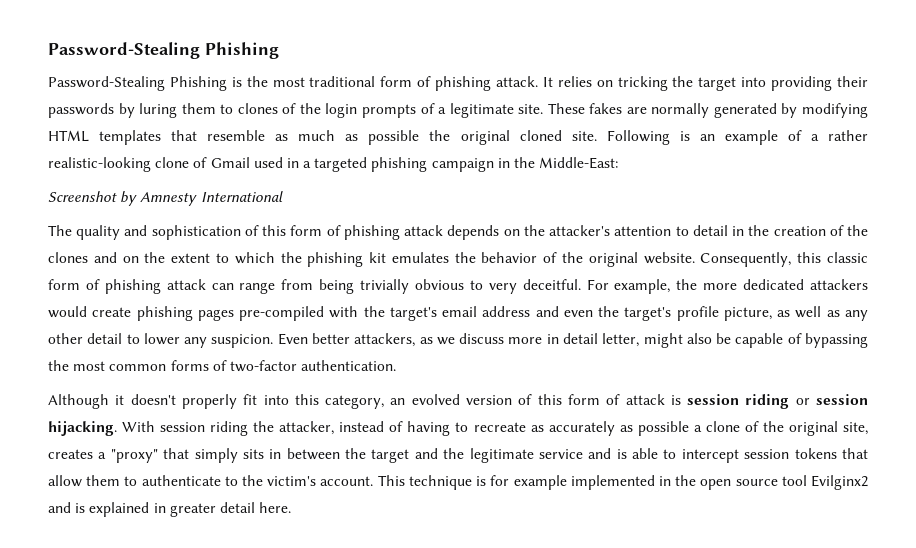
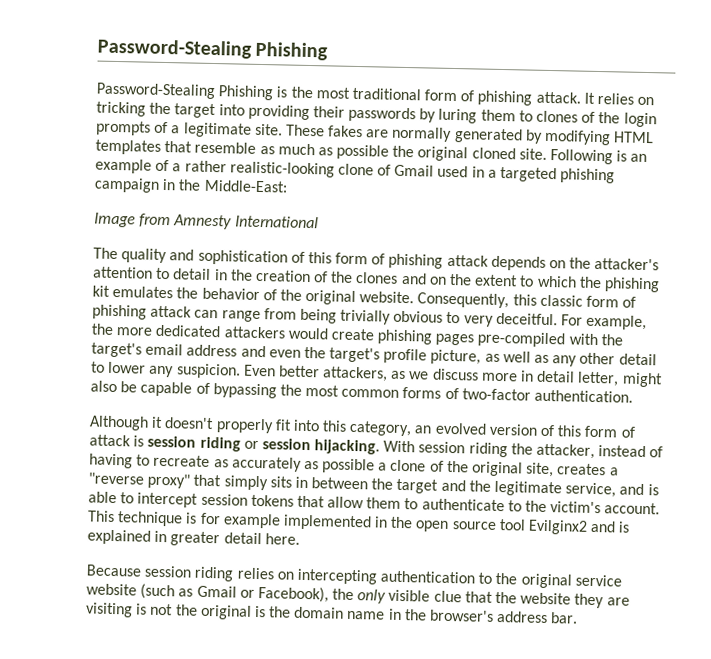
- Screenshot by Amnesty International
+ Image from Amnesty International
- With session riding the attacker, instead of having to recreate as accurately as possible a clone of the original site, creates a "proxy" that simply sits in between the target and the legitimate service and is able to intercept session tokens that allow them to authenticate to the victim's account.
+ With session riding the attacker, instead of having to recreate as accurately as possible a clone of the original site, creates a "reverse proxy" that simply sits in between the target and the legitimate service, and is able to intercept session tokens that allow them to authenticate to the victim's account.
+ Because session riding relies on intercepting authentication to the original service website (such as Gmail or Facebook), the only visible clue that the website they are visiting is not the original is the domain name in the browser's address bar.

